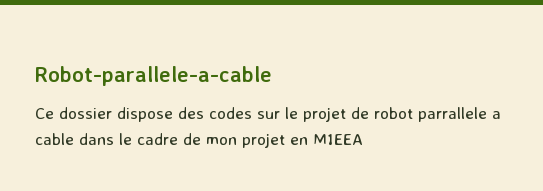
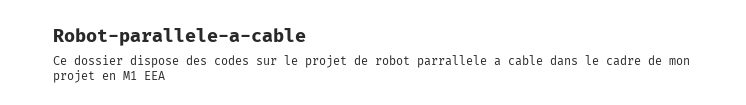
- Ce dossier dispose des codes sur le projet de robot parrallele a cable dans le cadre de mon projet en M1EEA
+ Ce dossier dispose des codes sur le projet de robot parrallele a cable dans le cadre de mon projet en M1 EEA

